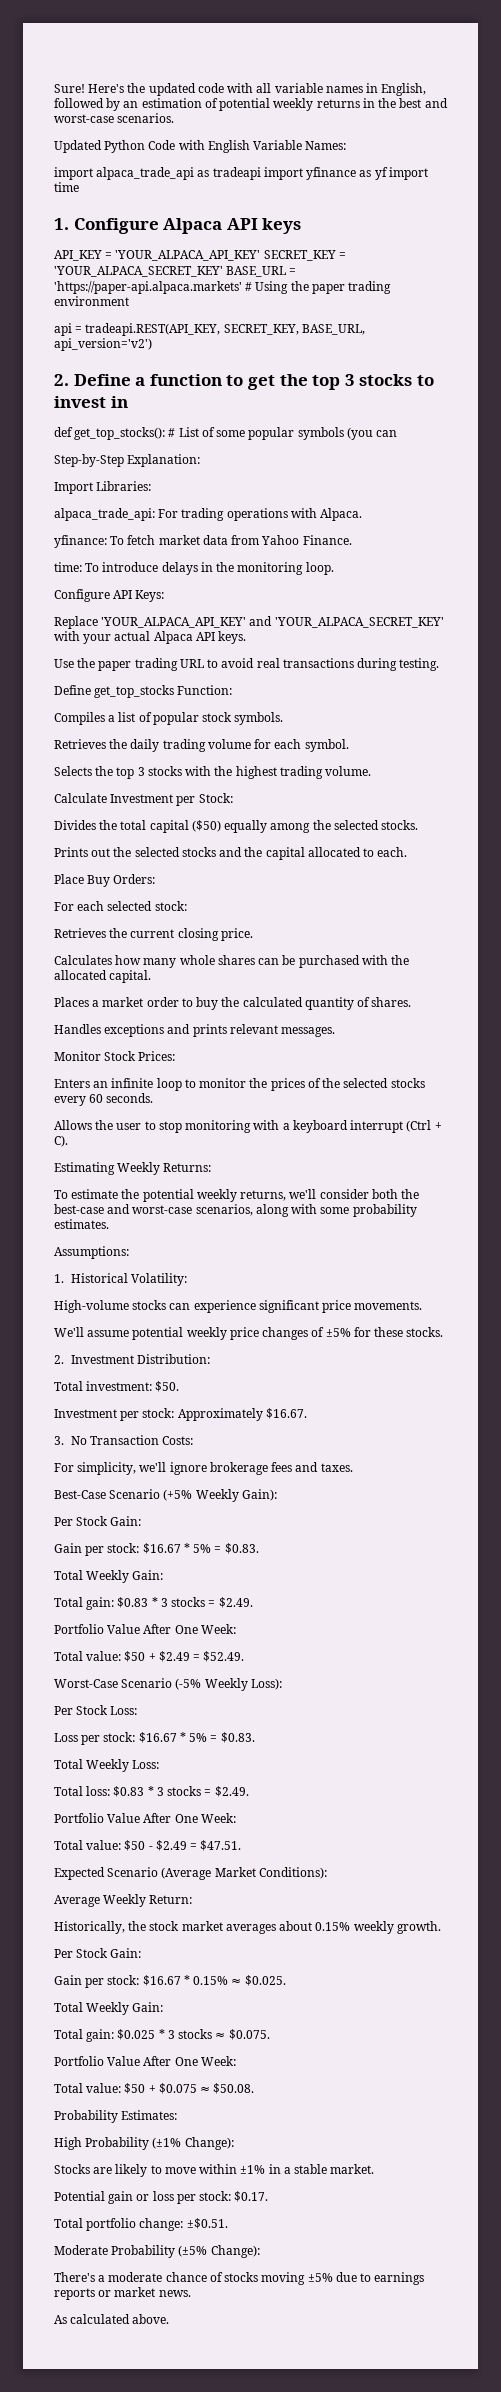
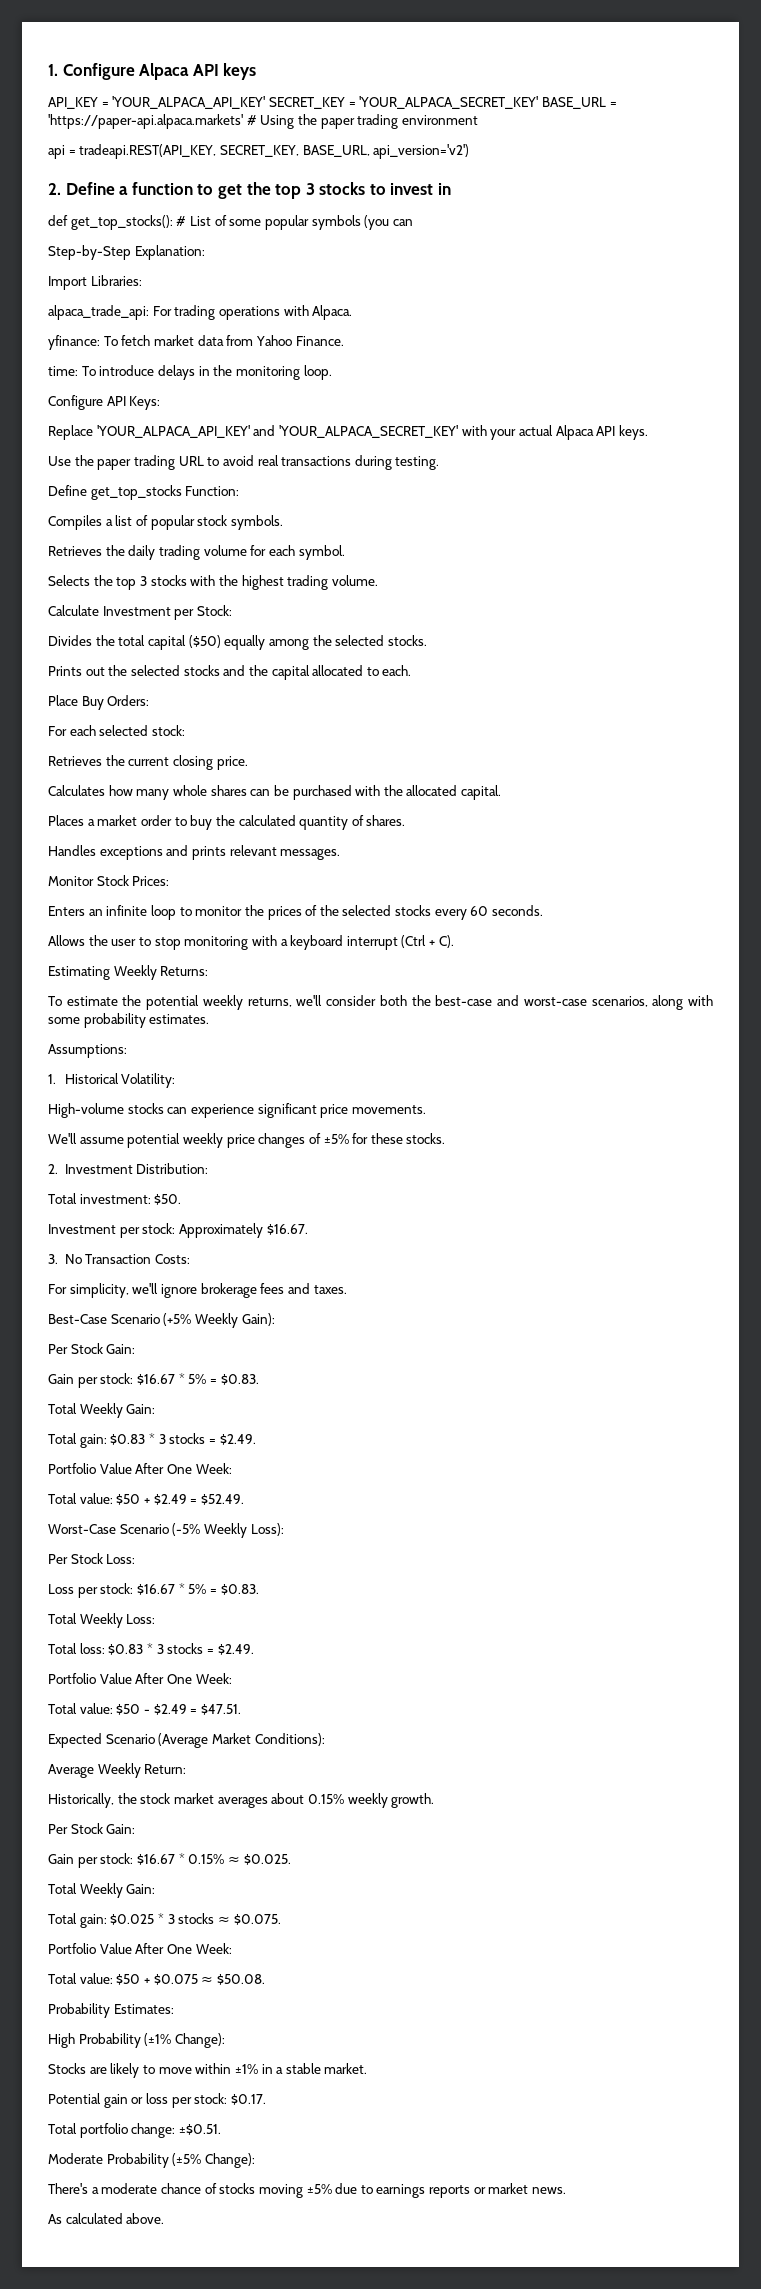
- Sure! Here's the updated code with all variable names in English, followed by an estimation of potential weekly returns in the best and worst-case scenarios.
- Updated Python Code with English Variable Names:
- import alpaca_trade_api as tradeapi import yfinance as yf import time

